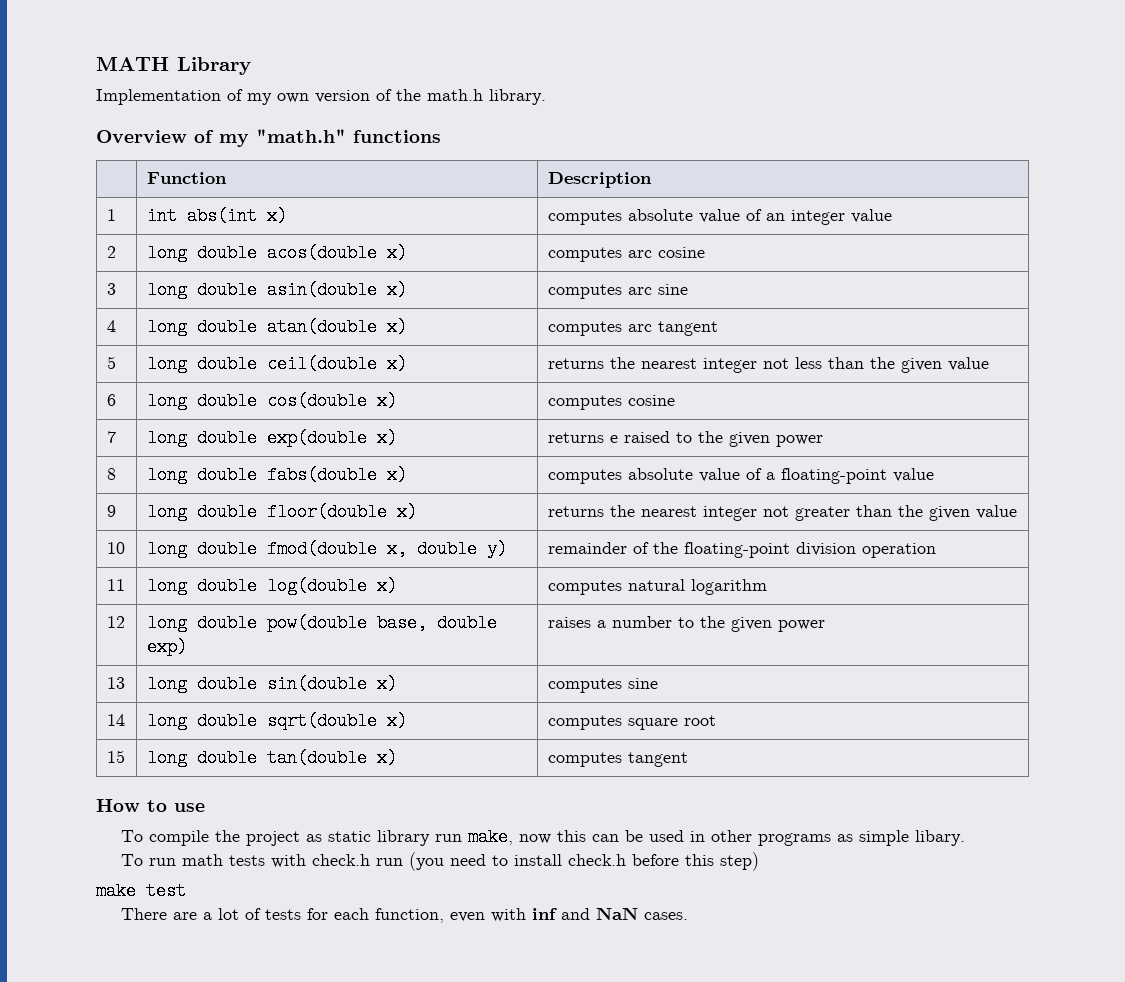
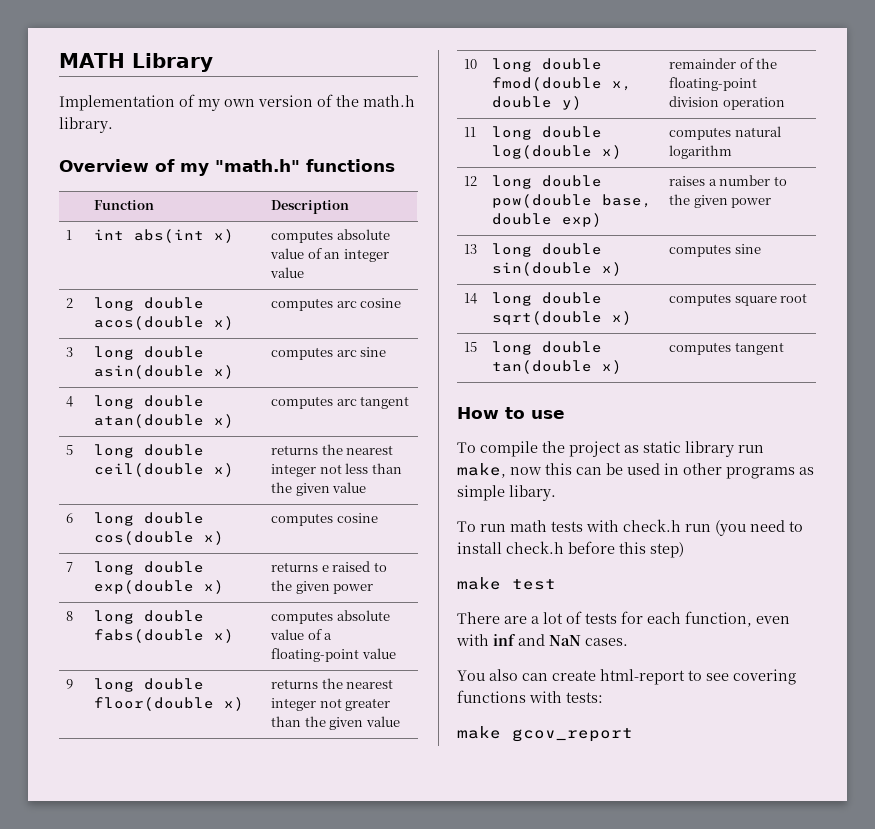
+ You also can create html-report to see covering functions with tests:
+ make gcov_report

